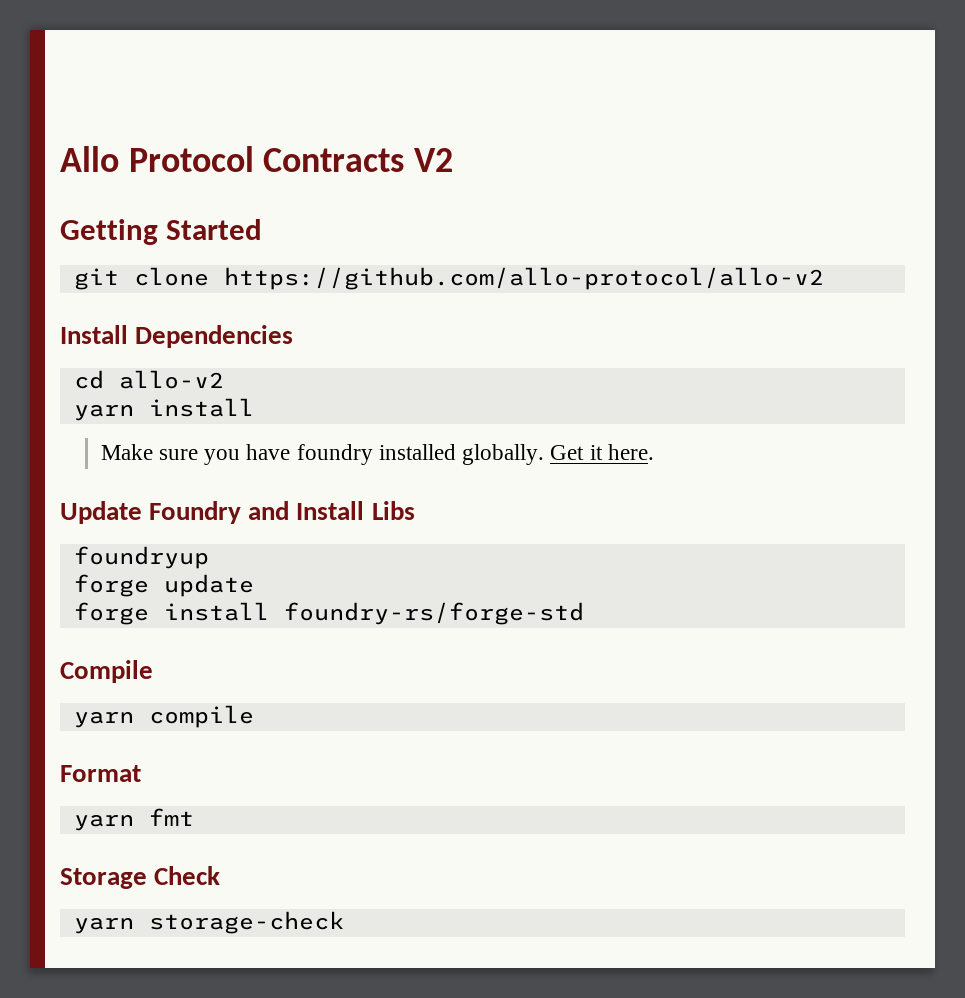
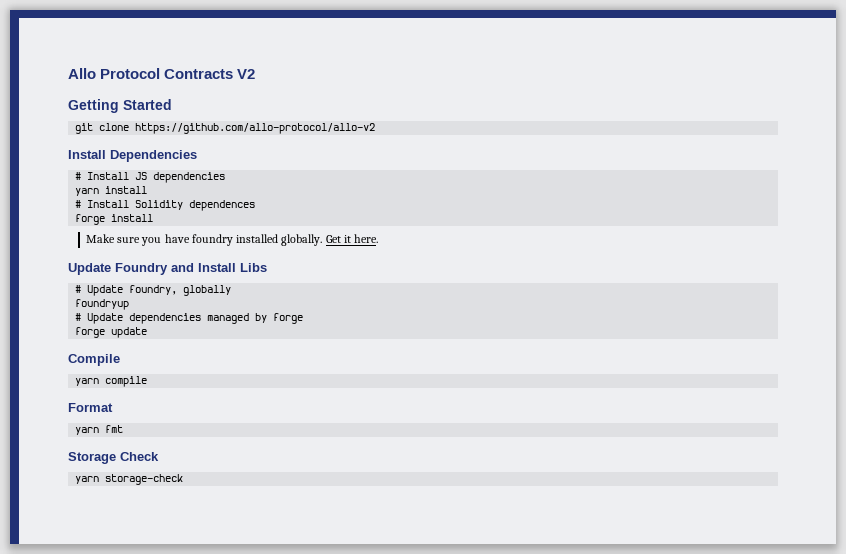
- cd allo-v2
+ # Install JS dependencies
  yarn install
+ # Install Solidity dependences
+ forge install
+ # Update foundry, globally
  foundryup
+ # Update dependencies managed by forge
- forge install foundry-rs/forge-std

